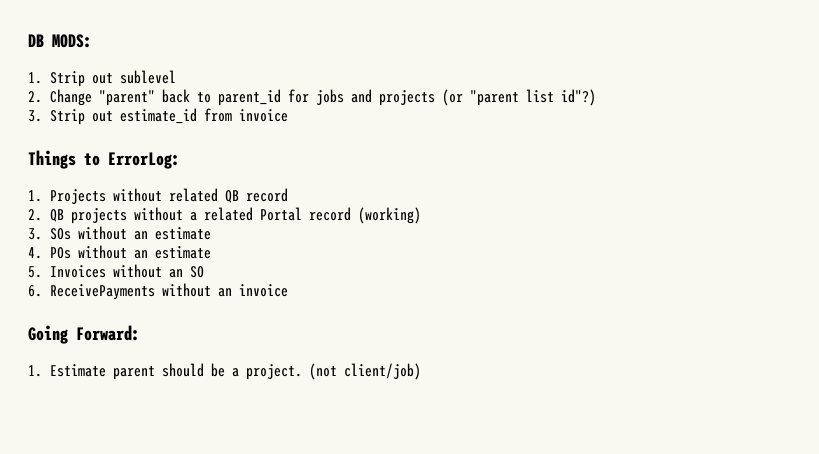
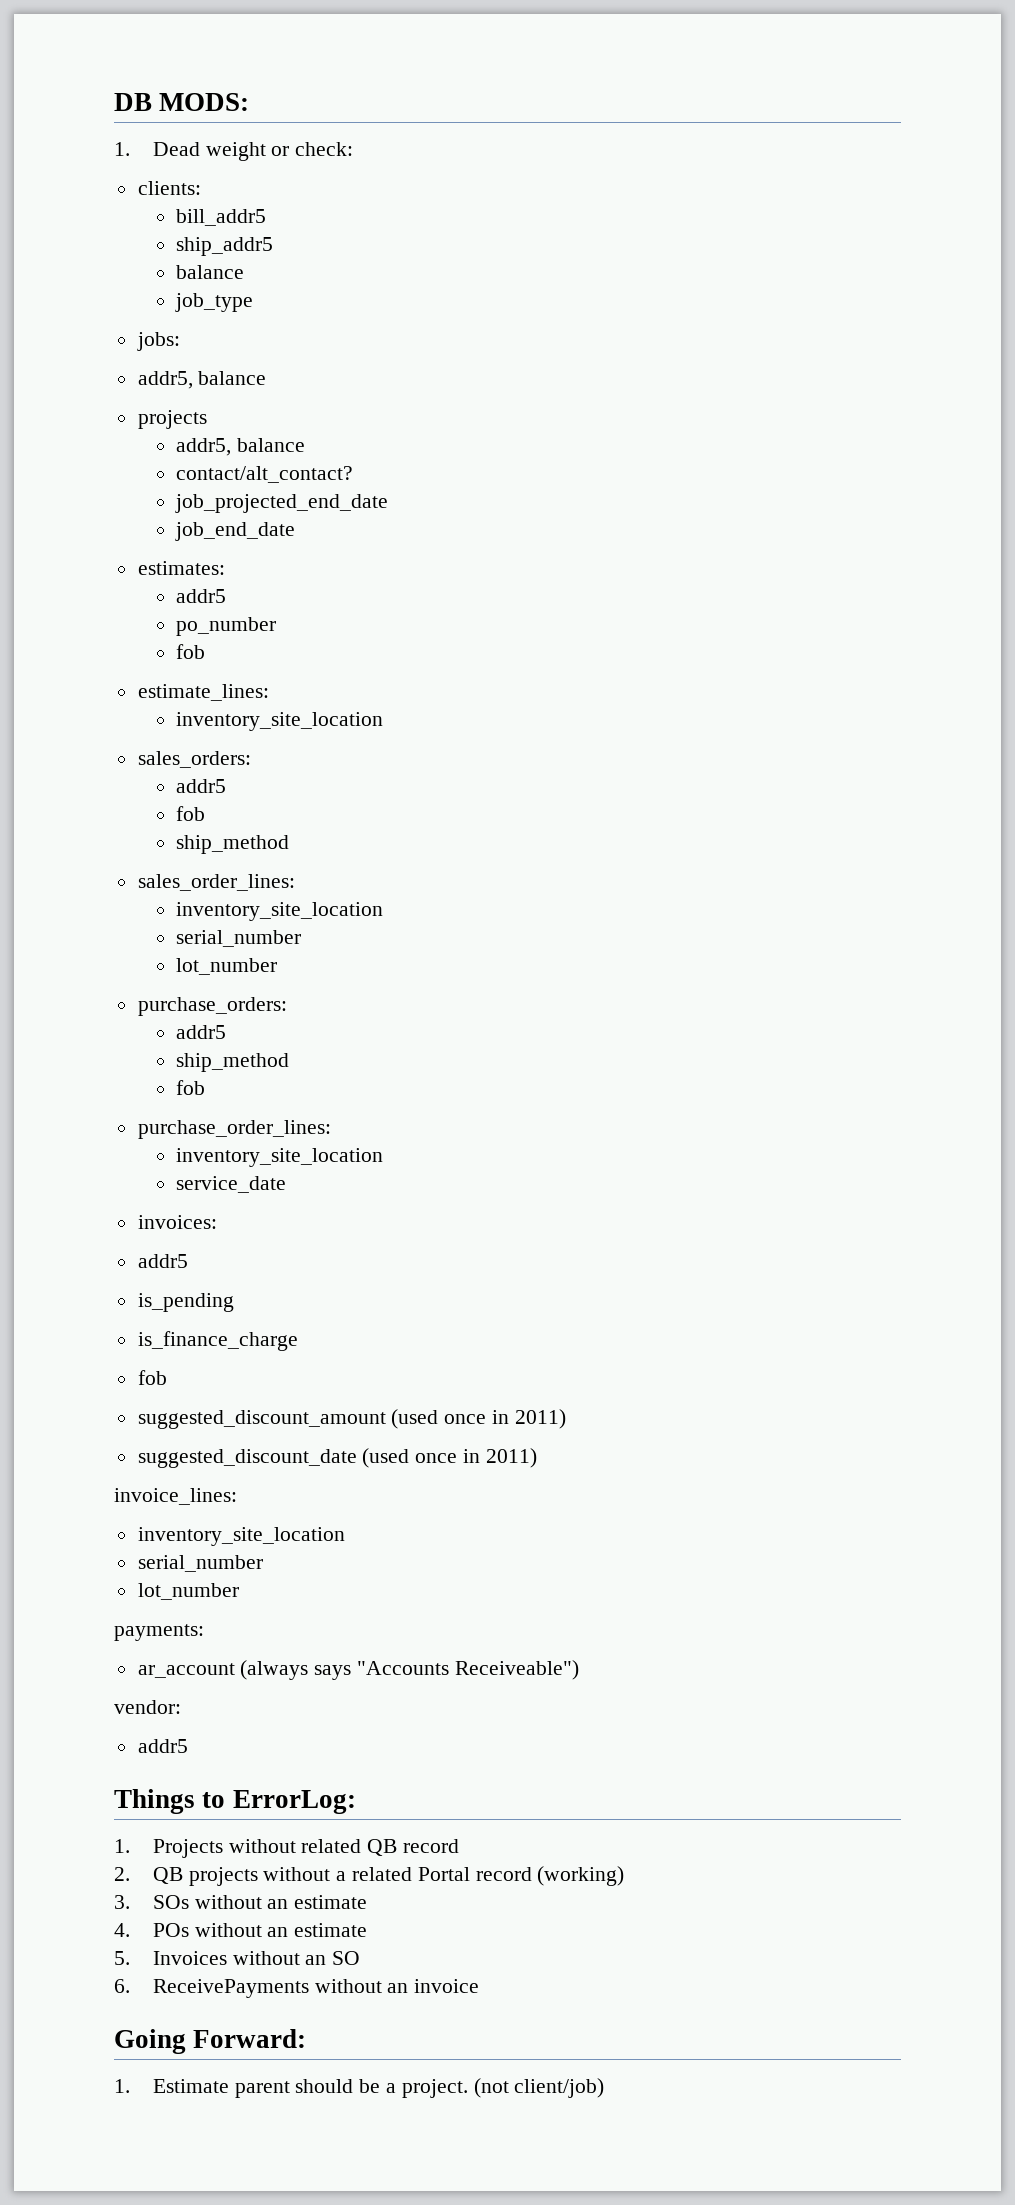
- 1. Strip out sublevel
- 2. Change "parent" back to parent_id for jobs and projects (or "parent list id"?)
- 3. Strip out estimate_id from invoice
+ 1. Dead weight or check:
+ clients:
+ bill_addr5
+ ship_addr5
+ balance
+ job_type
+ jobs:
+ addr5, balance
+ projects
+ addr5, balance
+ contact/alt_contact?
+ job_projected_end_date
+ job_end_date
+ estimates:
+ addr5
+ po_number
+ fob
+ estimate_lines:
+ inventory_site_location
+ sales_orders:
+ addr5
+ fob
+ ship_method
+ sales_order_lines:
+ inventory_site_location
+ serial_number
+ lot_number
+ purchase_orders:
+ addr5
+ ship_method
+ fob
+ purchase_order_lines:
+ inventory_site_location
+ service_date
+ invoices:
+ addr5
+ is_pending
+ is_finance_charge
+ fob
+ suggested_discount_amount (used once in 2011)
+ suggested_discount_date (used once in 2011)
+ invoice_lines:
+ inventory_site_location
+ serial_number
+ lot_number
+ payments:
+ ar_account (always says "Accounts Receiveable")
+ vendor:
+ addr5

